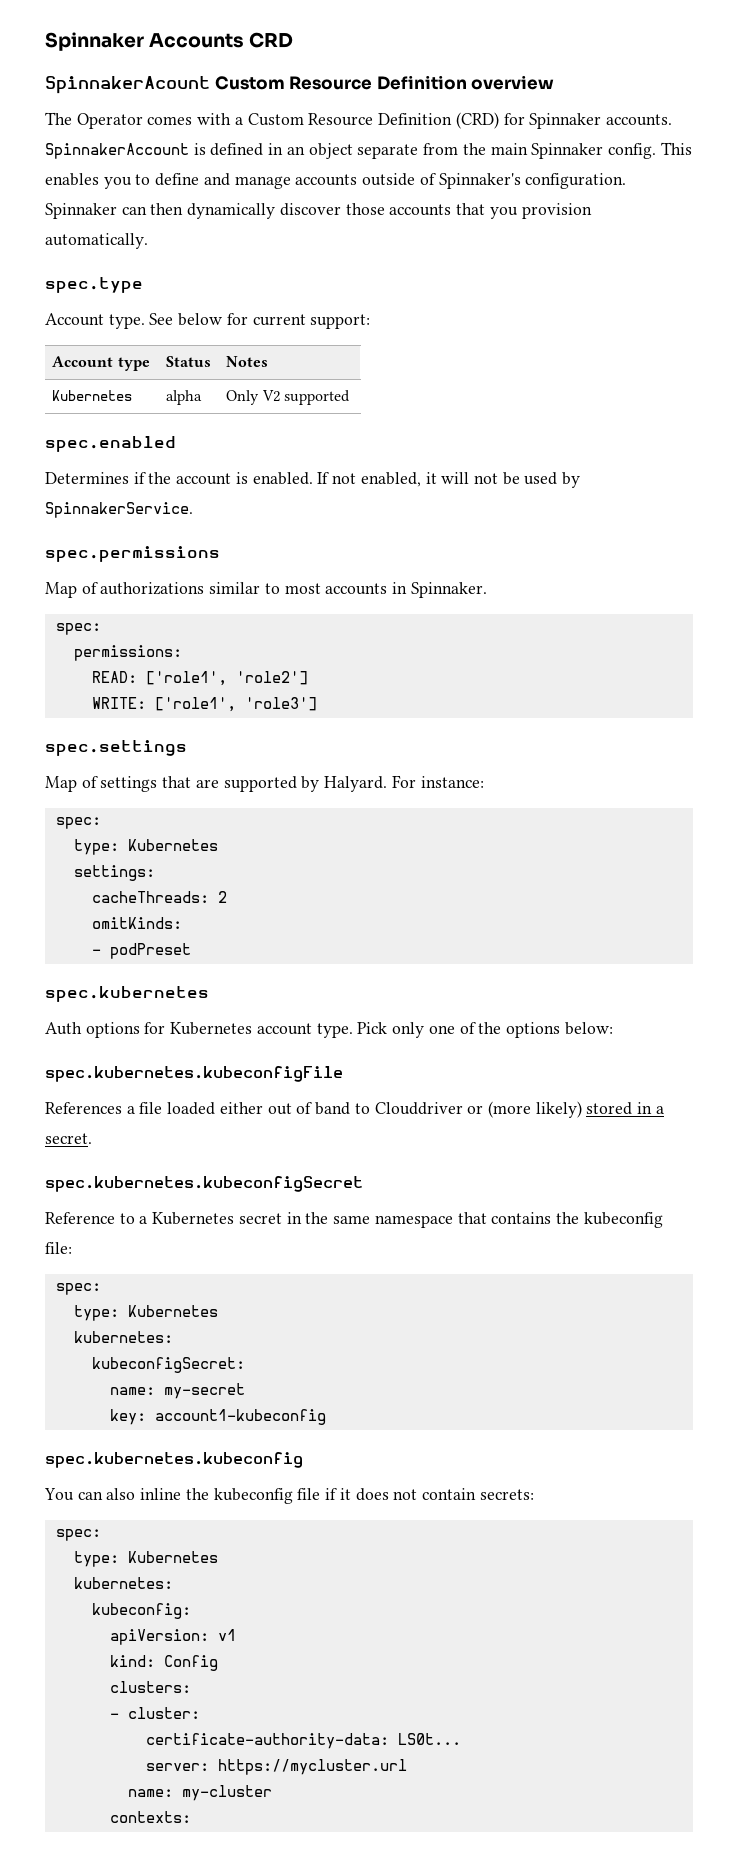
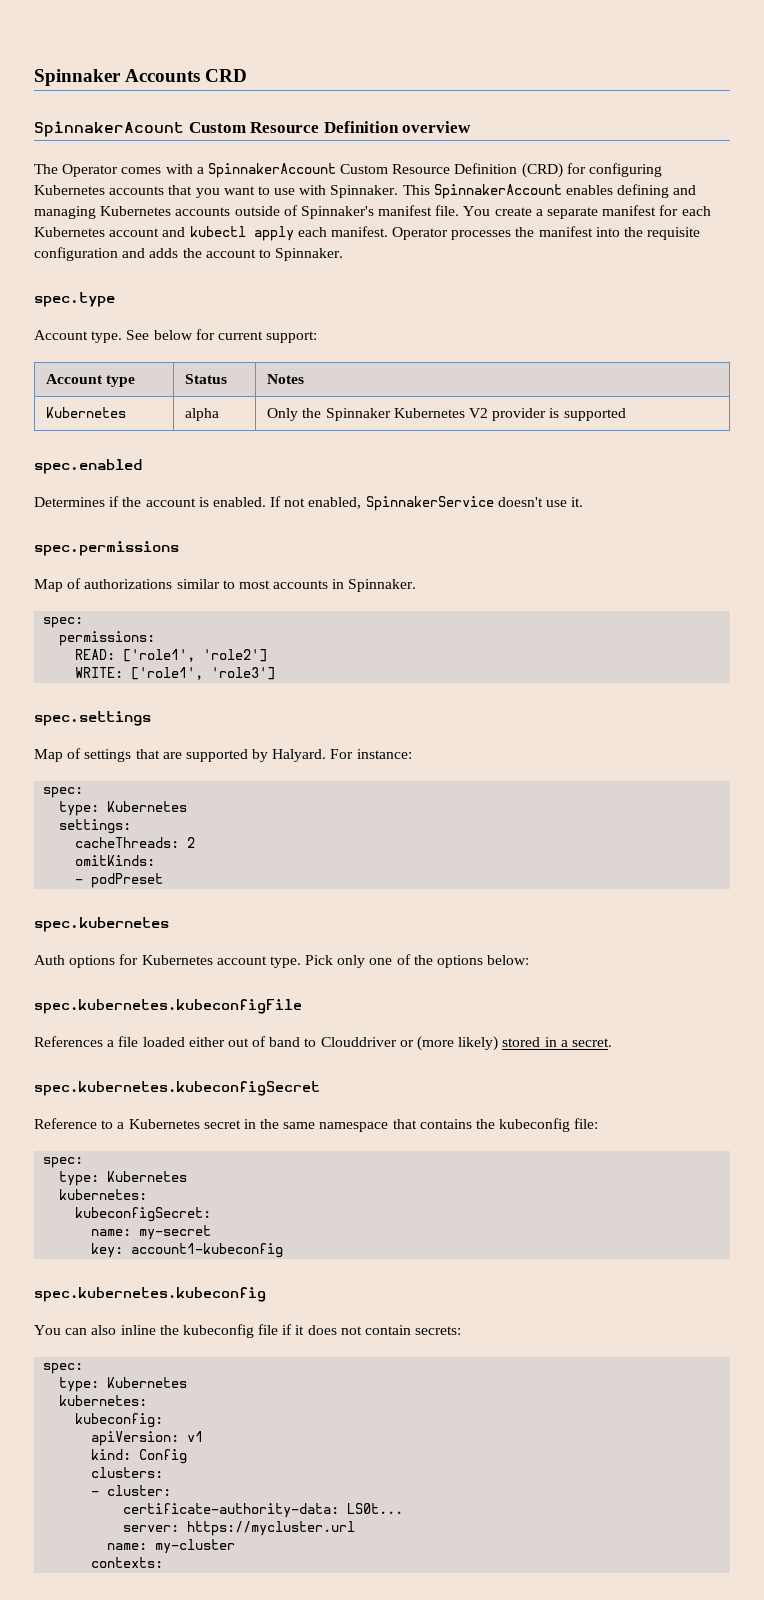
- The Operator comes with a Custom Resource Definition (CRD) for Spinnaker accounts. SpinnakerAccount is defined in an object separate from the main Spinnaker config. This enables you to define and manage accounts outside of Spinnaker's configuration. Spinnaker can then dynamically discover those accounts that you provision automatically.
+ The Operator comes with a SpinnakerAccount Custom Resource Definition (CRD) for configuring Kubernetes accounts that you want to use with Spinnaker. This SpinnakerAccount enables defining and managing Kubernetes accounts outside of Spinnaker's manifest file. You create a separate manifest for each Kubernetes account and kubectl apply each manifest. Operator processes the manifest into the requisite configuration and adds the account to Spinnaker.
- Kubernetes | alpha | Only V2 supported
+ Kubernetes | alpha | Only the Spinnaker Kubernetes V2 provider is supported
- If not enabled, it will not be used by SpinnakerService.
+ If not enabled, SpinnakerService doesn't use it.

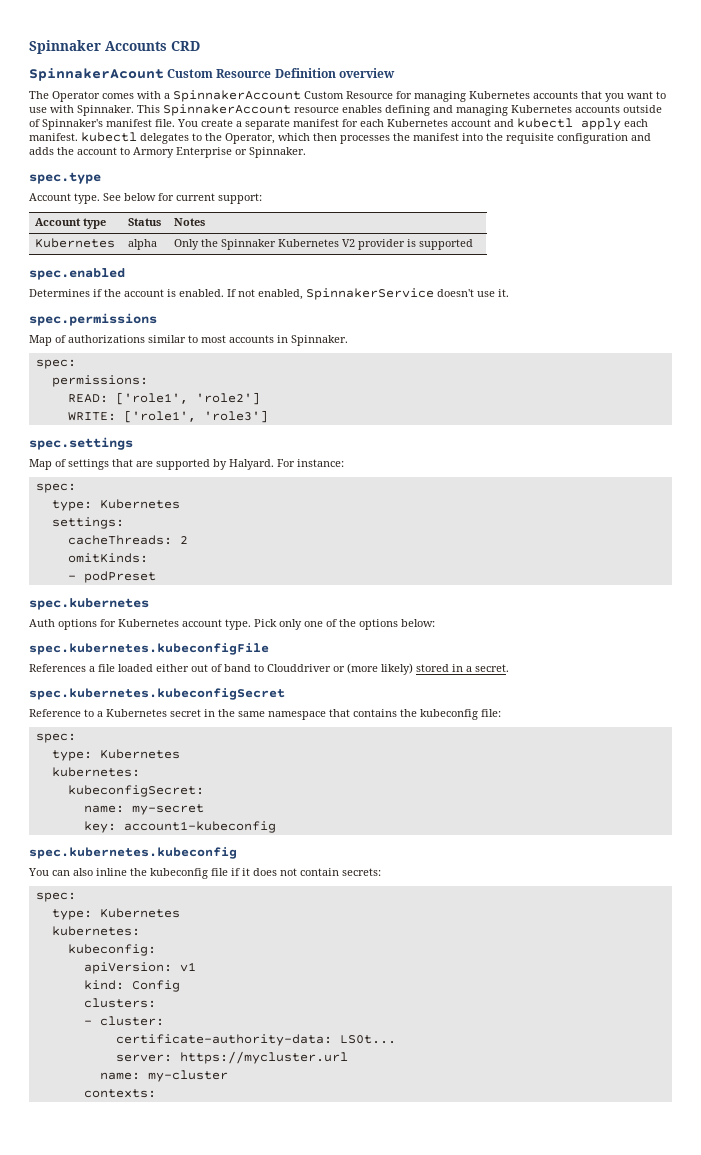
- The Operator comes with a SpinnakerAccount Custom Resource Definition (CRD) for configuring Kubernetes accounts that you want to use with Spinnaker.
+ The Operator comes with a SpinnakerAccount Custom Resource for managing Kubernetes accounts that you want to use with Spinnaker.
- This SpinnakerAccount enables defining and managing Kubernetes accounts outside of Spinnaker's manifest file.
+ This SpinnakerAccount resource enables defining and managing Kubernetes accounts outside of Spinnaker's manifest file.
- You create a separate manifest for each Kubernetes account and kubectl apply each manifest. Operator processes the manifest into the requisite configuration and adds the account to Spinnaker.
+ You create a separate manifest for each Kubernetes account and kubectl apply each manifest. kubectl delegates to the Operator, which then processes the manifest into the requisite configuration and adds the account to Armory Enterprise or Spinnaker.

